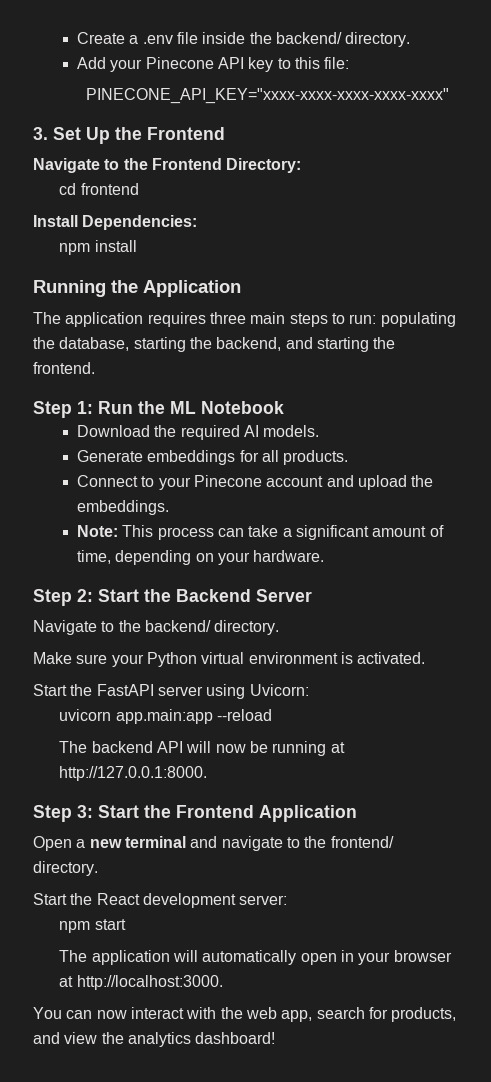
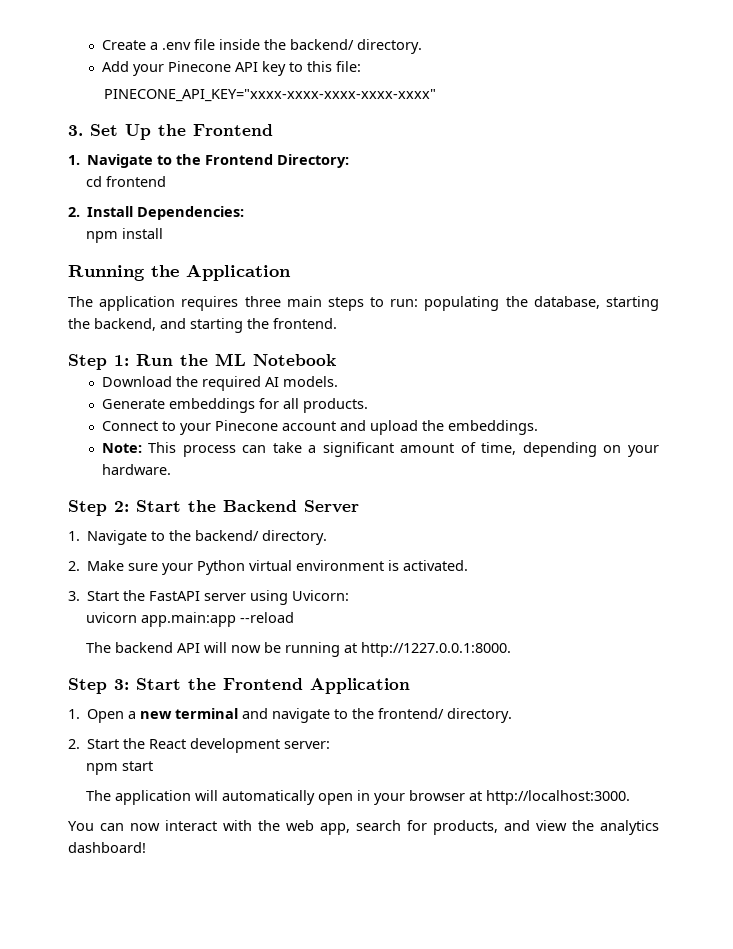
- Navigate to the Frontend Directory:
+ 1. Navigate to the Frontend Directory:
- Install Dependencies:
+ 2. Install Dependencies:
- Navigate to the backend/ directory.
+ 1. Navigate to the backend/ directory.
- Make sure your Python virtual environment is activated.
+ 2. Make sure your Python virtual environment is activated.
- Start the FastAPI server using Uvicorn:
+ 3. Start the FastAPI server using Uvicorn:
- The backend API will now be running at http://127.0.0.1:8000.
+ The backend API will now be running at http://1227.0.0.1:8000.
- Open a new terminal and navigate to the frontend/ directory.
+ 1. Open a new terminal and navigate to the frontend/ directory.
- Start the React development server:
+ 2. Start the React development server:

